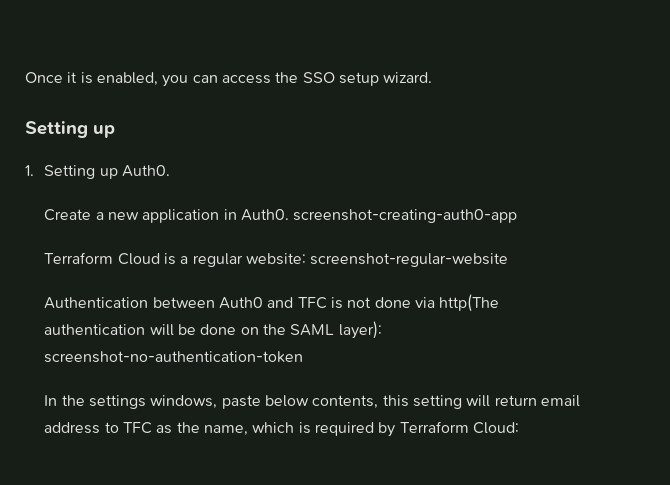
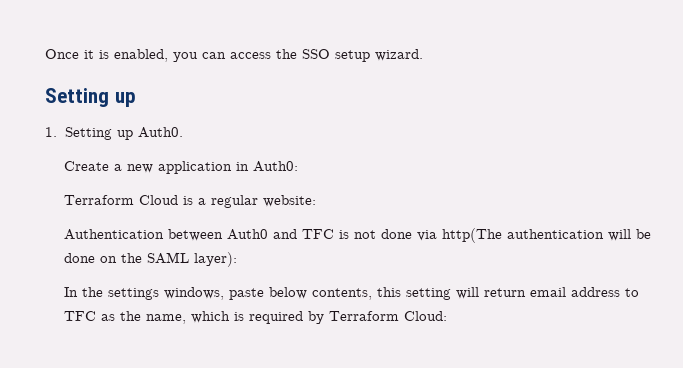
- Create a new application in Auth0. screenshot-creating-auth0-app
+ Create a new application in Auth0:
- Terraform Cloud is a regular website: screenshot-regular-website
+ Terraform Cloud is a regular website:
- Authentication between Auth0 and TFC is not done via http(The authentication will be done on the SAML layer): screenshot-no-authentication-token
+ Authentication between Auth0 and TFC is not done via http(The authentication will be done on the SAML layer):

